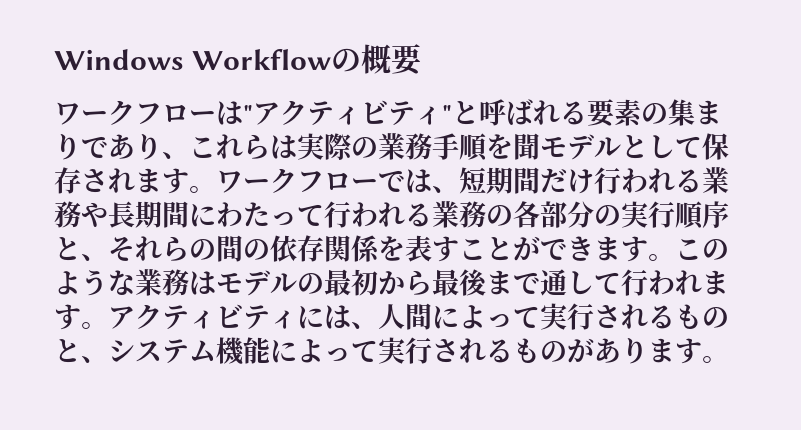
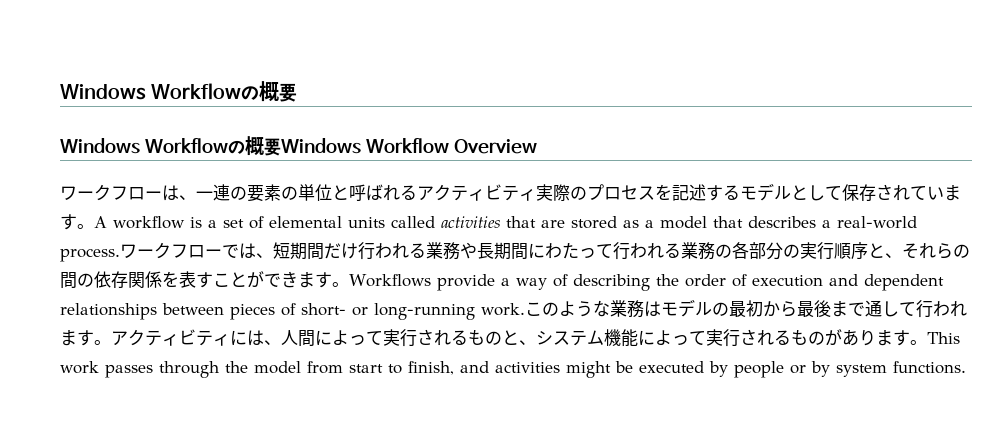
- ワークフローは"アクティビティ"と呼ばれる要素の集まりであり、これらは実際の業務手順を聞モデルとして保存されます。
+ Windows Workflowの概要Windows Workflow Overview
+ ワークフローは、一連の要素の単位と呼ばれるアクティビティ実際のプロセスを記述するモデルとして保存されています。A workflow is a set of elemental units called activities that are stored as a model that describes a real-world process.
+ Workflows provide a way of describing the order of execution and dependent relationships between pieces of short- or long-running work.
+ This work passes through the model from start to finish, and activities might be executed by people or by system functions.

